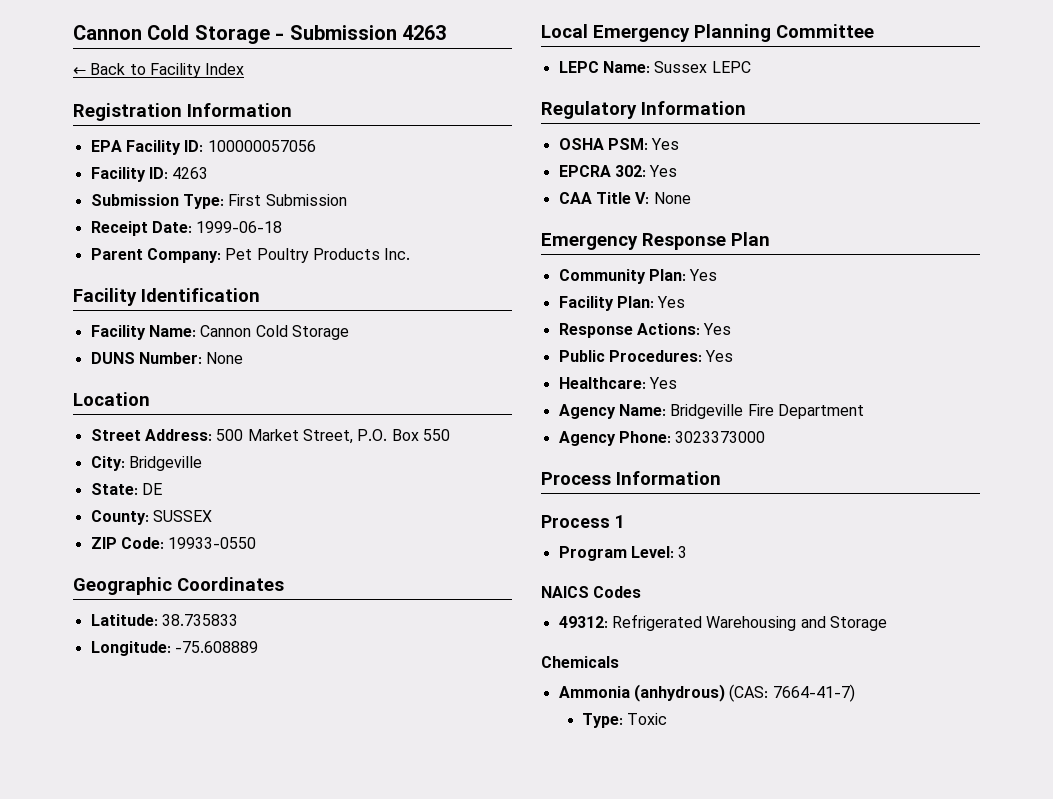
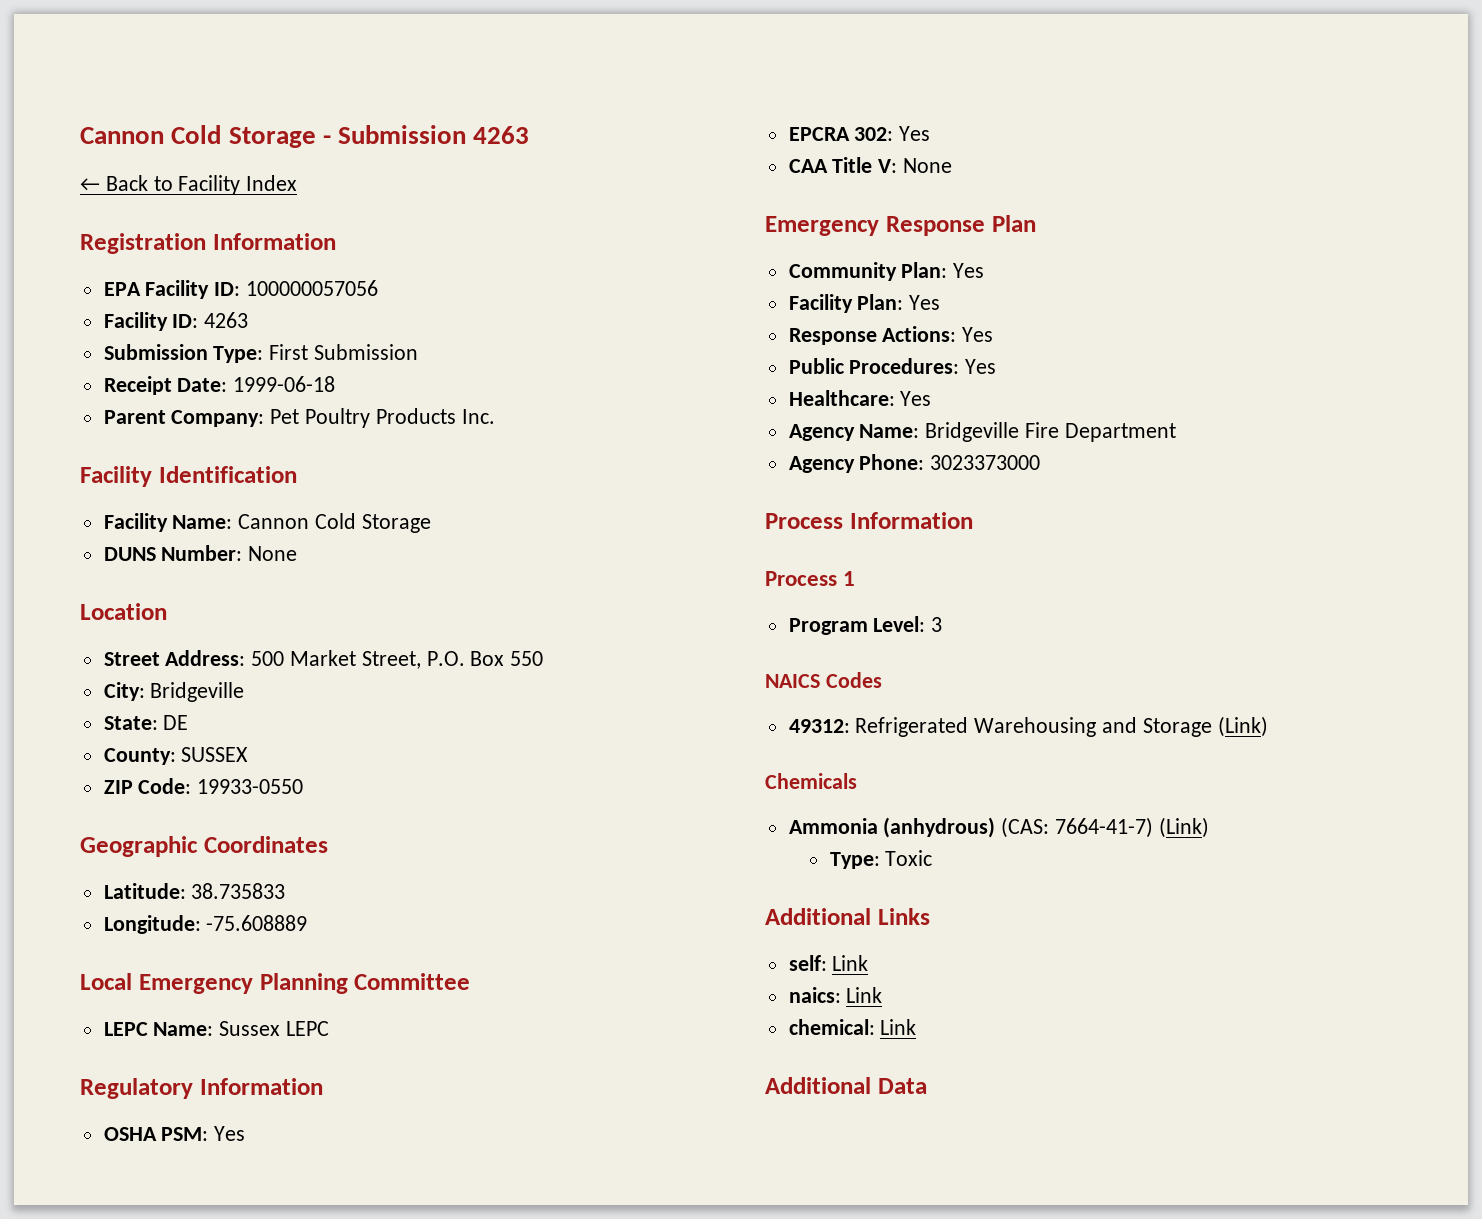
- 49312: Refrigerated Warehousing and Storage
+ 49312: Refrigerated Warehousing and Storage (Link)
- Ammonia (anhydrous) (CAS: 7664-41-7)
+ Ammonia (anhydrous) (CAS: 7664-41-7) (Link)
+ Additional Links
+ self: Link
+ naics: Link
+ chemical: Link
+ Additional Data

